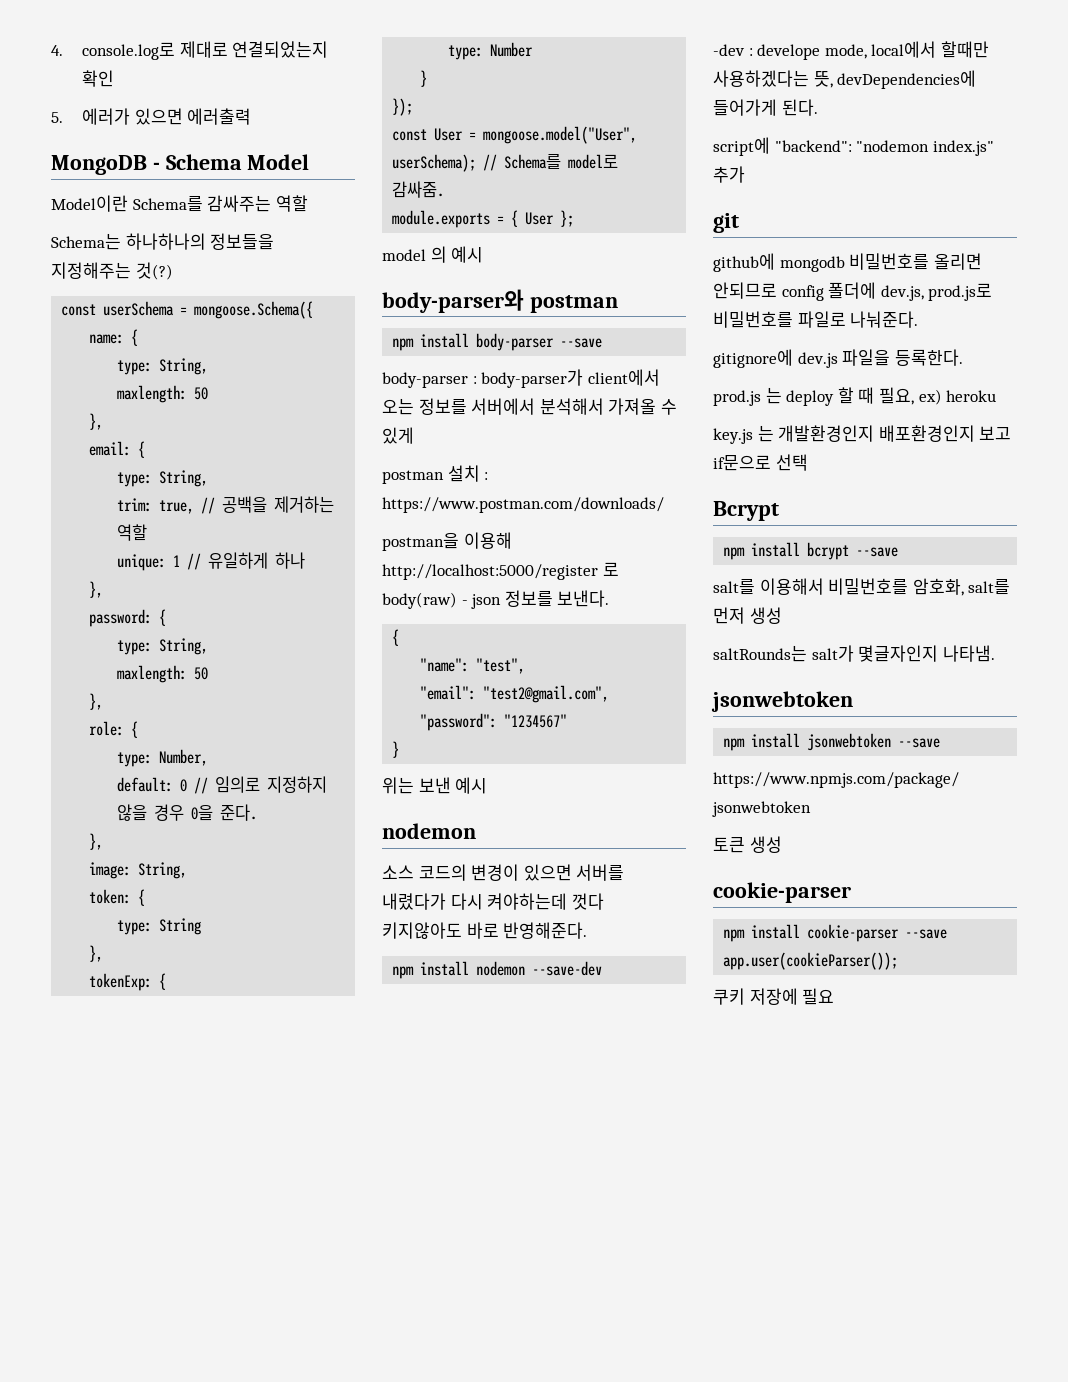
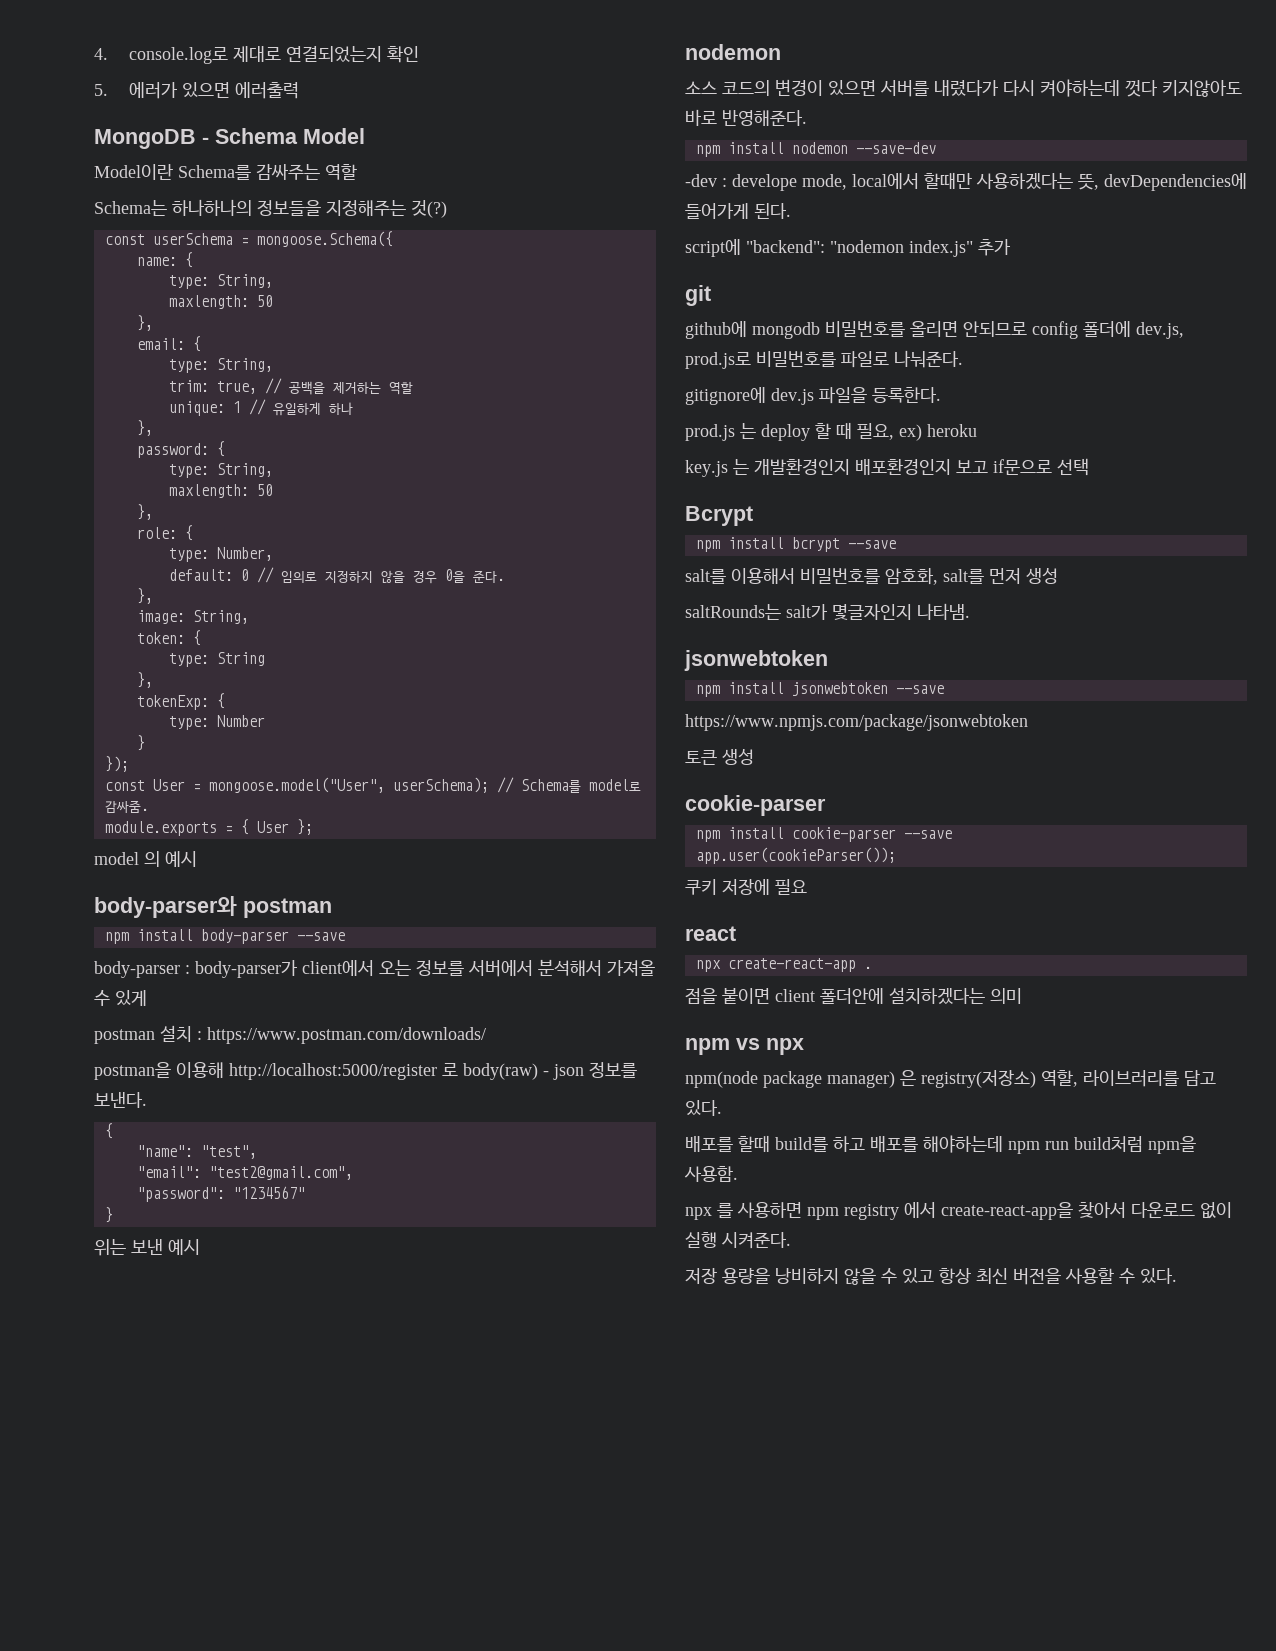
+ react
+ npx create-react-app .
+ 점을 붙이면 client 폴더안에 설치하겠다는 의미
+ npm vs npx
+ npm(node package manager) 은 registry(저장소) 역할, 라이브러리를 담고 있다.
+ 배포를 할때 build를 하고 배포를 해야하는데 npm run build처럼 npm을 사용함.
+ npx 를 사용하면 npm registry 에서 create-react-app을 찾아서 다운로드 없이 실행 시켜준다.
+ 저장 용량을 낭비하지 않을 수 있고 항상 최신 버전을 사용할 수 있다.

